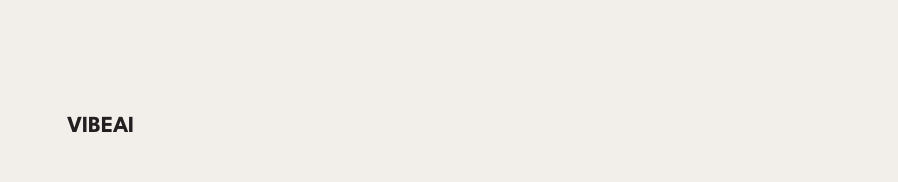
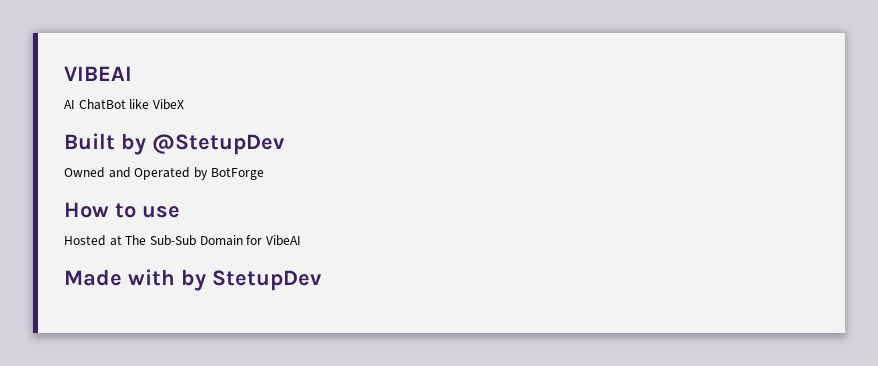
+ AI ChatBot like VibeX
+ Built by @StetupDev
+ Owned and Operated by BotForge
+ How to use
+ Hosted at The Sub-Sub Domain for VibeAI
+ Made with by StetupDev

